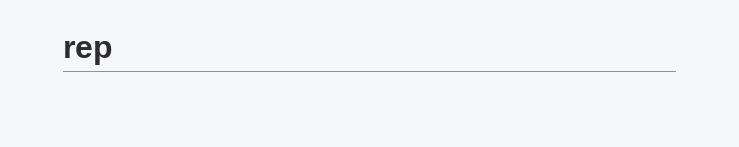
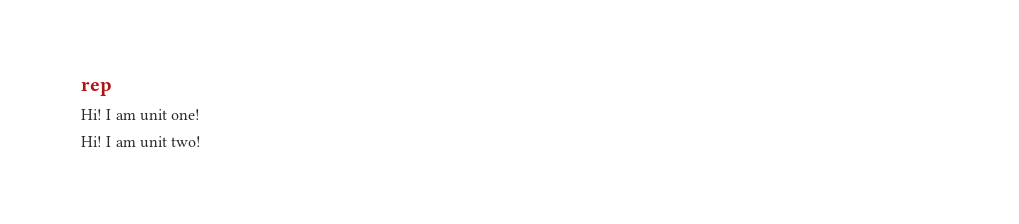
+ Hi! I am unit one!
+ Hi! I am unit two!

